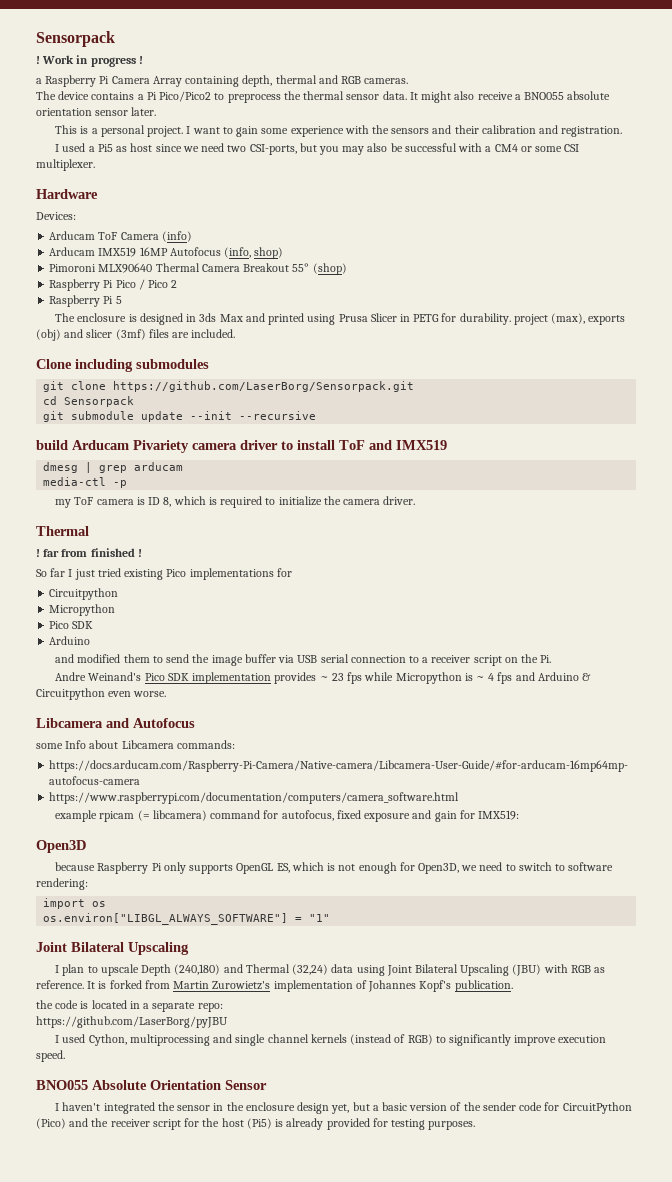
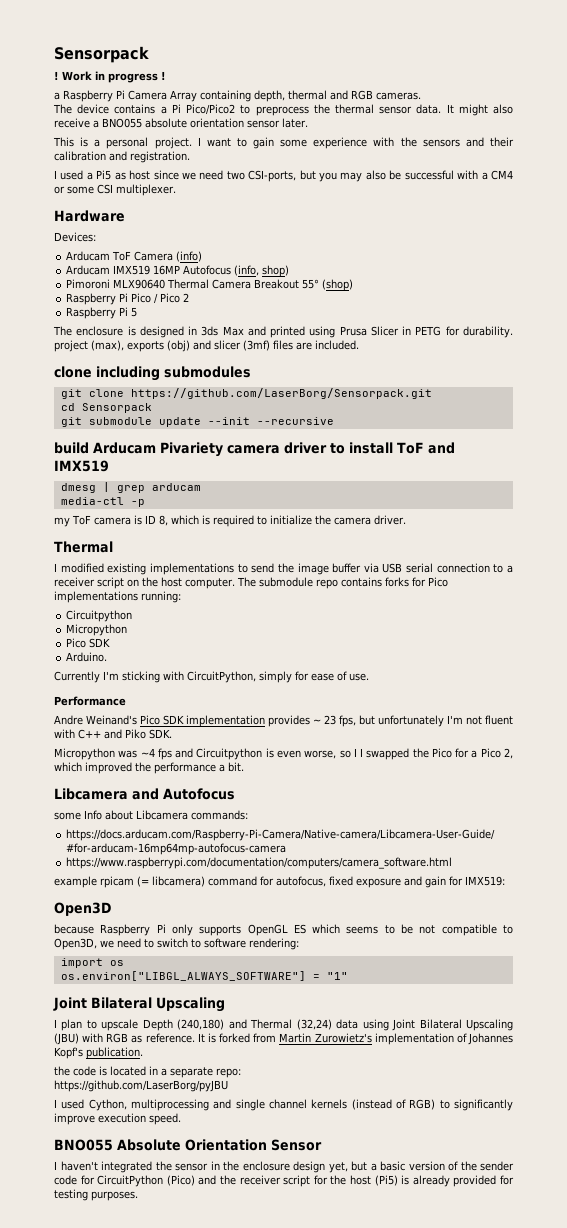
- Clone including submodules
+ clone including submodules
- ! far from finished !
- So far I just tried existing Pico implementations for
+ I modified existing implementations to send the image buffer via USB serial connection to a receiver script on the host computer. The submodule repo contains forks for Pico implementations running:
  Circuitpython
  Micropython
  Pico SDK
- Arduino
- and modified them to send the image buffer via USB serial connection to a receiver script on the Pi.
+ Arduino.
+ Currently I'm sticking with CircuitPython, simply for ease of use.
+ Performance
- Andre Weinand's Pico SDK implementation provides ~ 23 fps while Micropython is ~ 4 fps and Arduino & Circuitpython even worse.
+ Andre Weinand's Pico SDK implementation provides ~ 23 fps, but unfortunately I'm not fluent with C++ and Piko SDK.
+ Micropython was ~4 fps and Circuitpython is even worse, so I I swapped the Pico for a Pico 2, which improved the performance a bit.
- because Raspberry Pi only supports OpenGL ES, which is not enough for Open3D, we need to switch to software rendering:
+ because Raspberry Pi only supports OpenGL ES which seems to be not compatible to Open3D, we need to switch to software rendering:

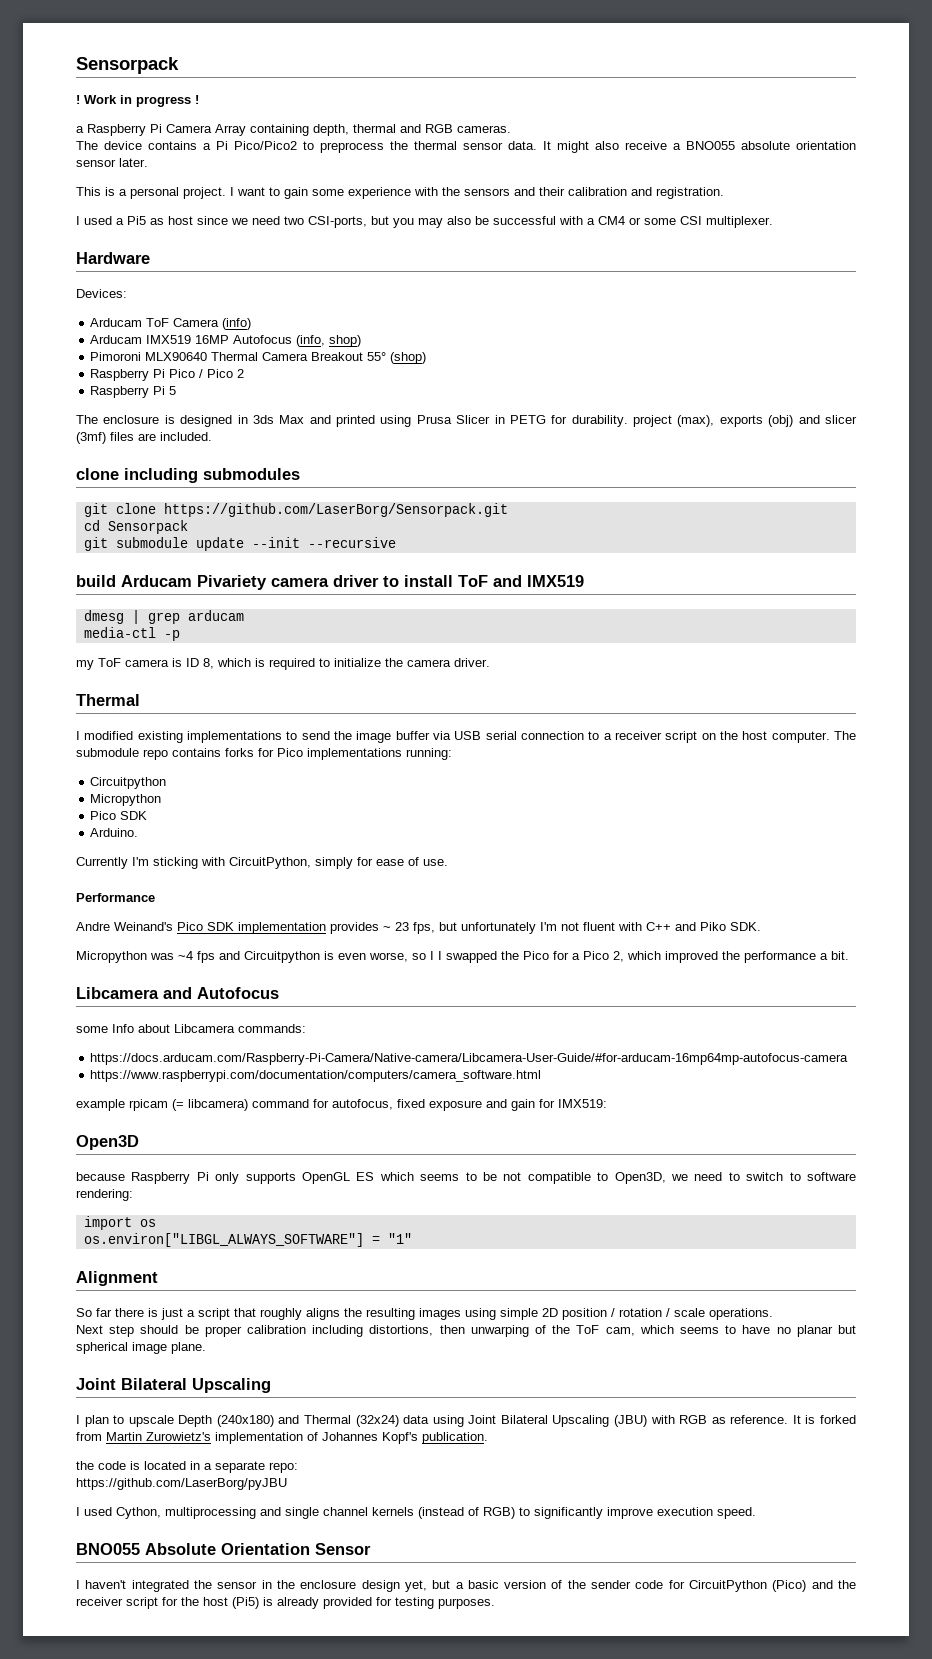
+ Alignment
+ So far there is just a script that roughly aligns the resulting images using simple 2D position / rotation / scale operations.
+ Next step should be proper calibration including distortions, then unwarping of the ToF cam, which seems to have no planar but spherical image plane.
- I plan to upscale Depth (240,180) and Thermal (32,24) data using Joint Bilateral Upscaling (JBU) with RGB as reference.
+ I plan to upscale Depth (240x180) and Thermal (32x24) data using Joint Bilateral Upscaling (JBU) with RGB as reference.

